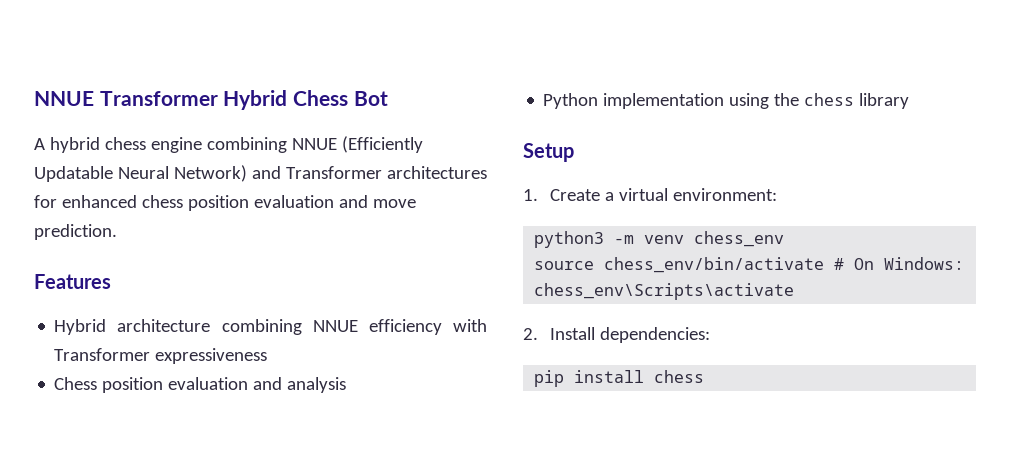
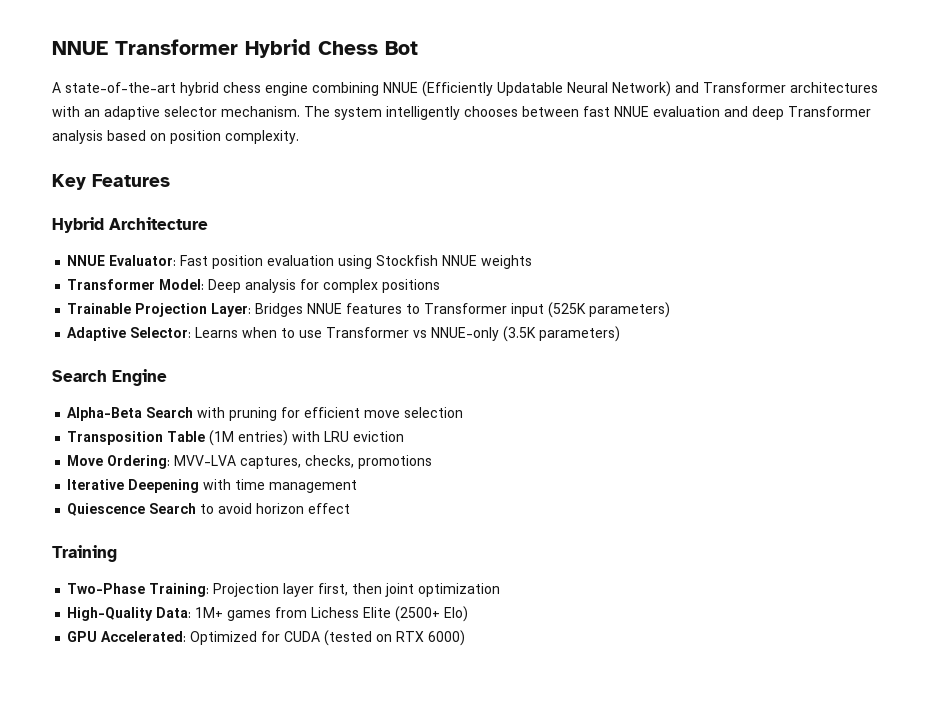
- A hybrid chess engine combining NNUE (Efficiently Updatable Neural Network) and Transformer architectures for enhanced chess position evaluation and move prediction.
- Features
- Hybrid architecture combining NNUE efficiency with Transformer expressiveness
- Chess position evaluation and analysis
- Python implementation using the chess library
- Setup
- 1. Create a virtual environment:
- python3 -m venv chess_env
- source chess_env/bin/activate # On Windows: chess_env\Scripts\activate
- 2. Install dependencies:
- pip install chess
+ A state-of-the-art hybrid chess engine combining NNUE (Efficiently Updatable Neural Network) and Transformer architectures with an adaptive selector mechanism. The system intelligently chooses between fast NNUE evaluation and deep Transformer analysis based on position complexity.
+ Key Features
+ Hybrid Architecture
+ NNUE Evaluator: Fast position evaluation using Stockfish NNUE weights
+ Transformer Model: Deep analysis for complex positions
+ Trainable Projection Layer: Bridges NNUE features to Transformer input (525K parameters)
+ Adaptive Selector: Learns when to use Transformer vs NNUE-only (3.5K parameters)
+ Search Engine
+ Alpha-Beta Search with pruning for efficient move selection
+ Transposition Table (1M entries) with LRU eviction
+ Move Ordering: MVV-LVA captures, checks, promotions
+ Iterative Deepening with time management
+ Quiescence Search to avoid horizon effect
+ Training
+ Two-Phase Training: Projection layer first, then joint optimization
+ High-Quality Data: 1M+ games from Lichess Elite (2500+ Elo)
+ GPU Accelerated: Optimized for CUDA (tested on RTX 6000)

